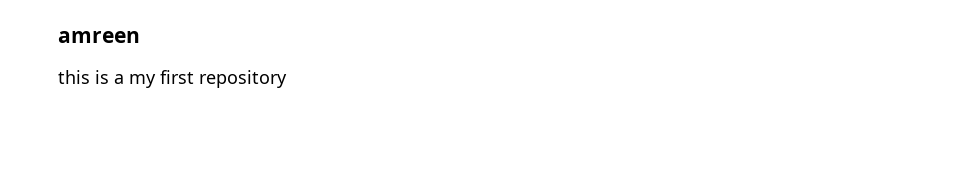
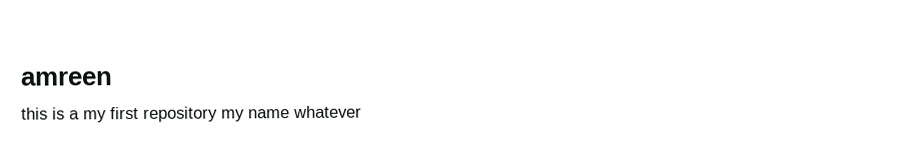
- this is a my first repository
+ this is a my first repository my name whatever

